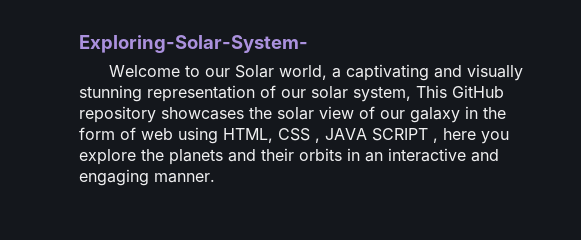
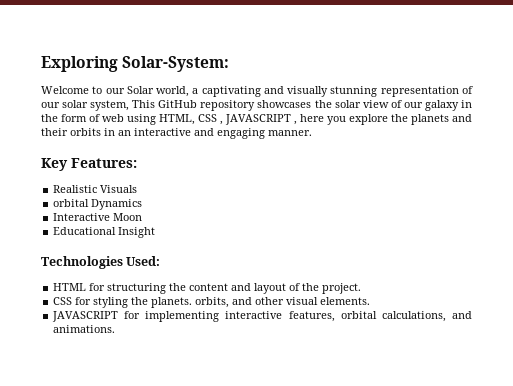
- Exploring-Solar-System-
+ Exploring Solar-System:
- Welcome to our Solar world, a captivating and visually stunning representation of our solar system, This GitHub repository showcases the solar view of our galaxy in the form of web using HTML, CSS , JAVA SCRIPT , here you explore the planets and their orbits in an interactive and engaging manner.
+ Welcome to our Solar world, a captivating and visually stunning representation of our solar system, This GitHub repository showcases the solar view of our galaxy in the form of web using HTML, CSS , JAVASCRIPT , here you explore the planets and their orbits in an interactive and engaging manner.
+ Key Features:
+ Realistic Visuals
+ orbital Dynamics
+ Interactive Moon
+ Educational Insight
+ Technologies Used:
+ HTML for structuring the content and layout of the project.
+ CSS for styling the planets. orbits, and other visual elements.
+ JAVASCRIPT for implementing interactive features, orbital calculations, and animations.

